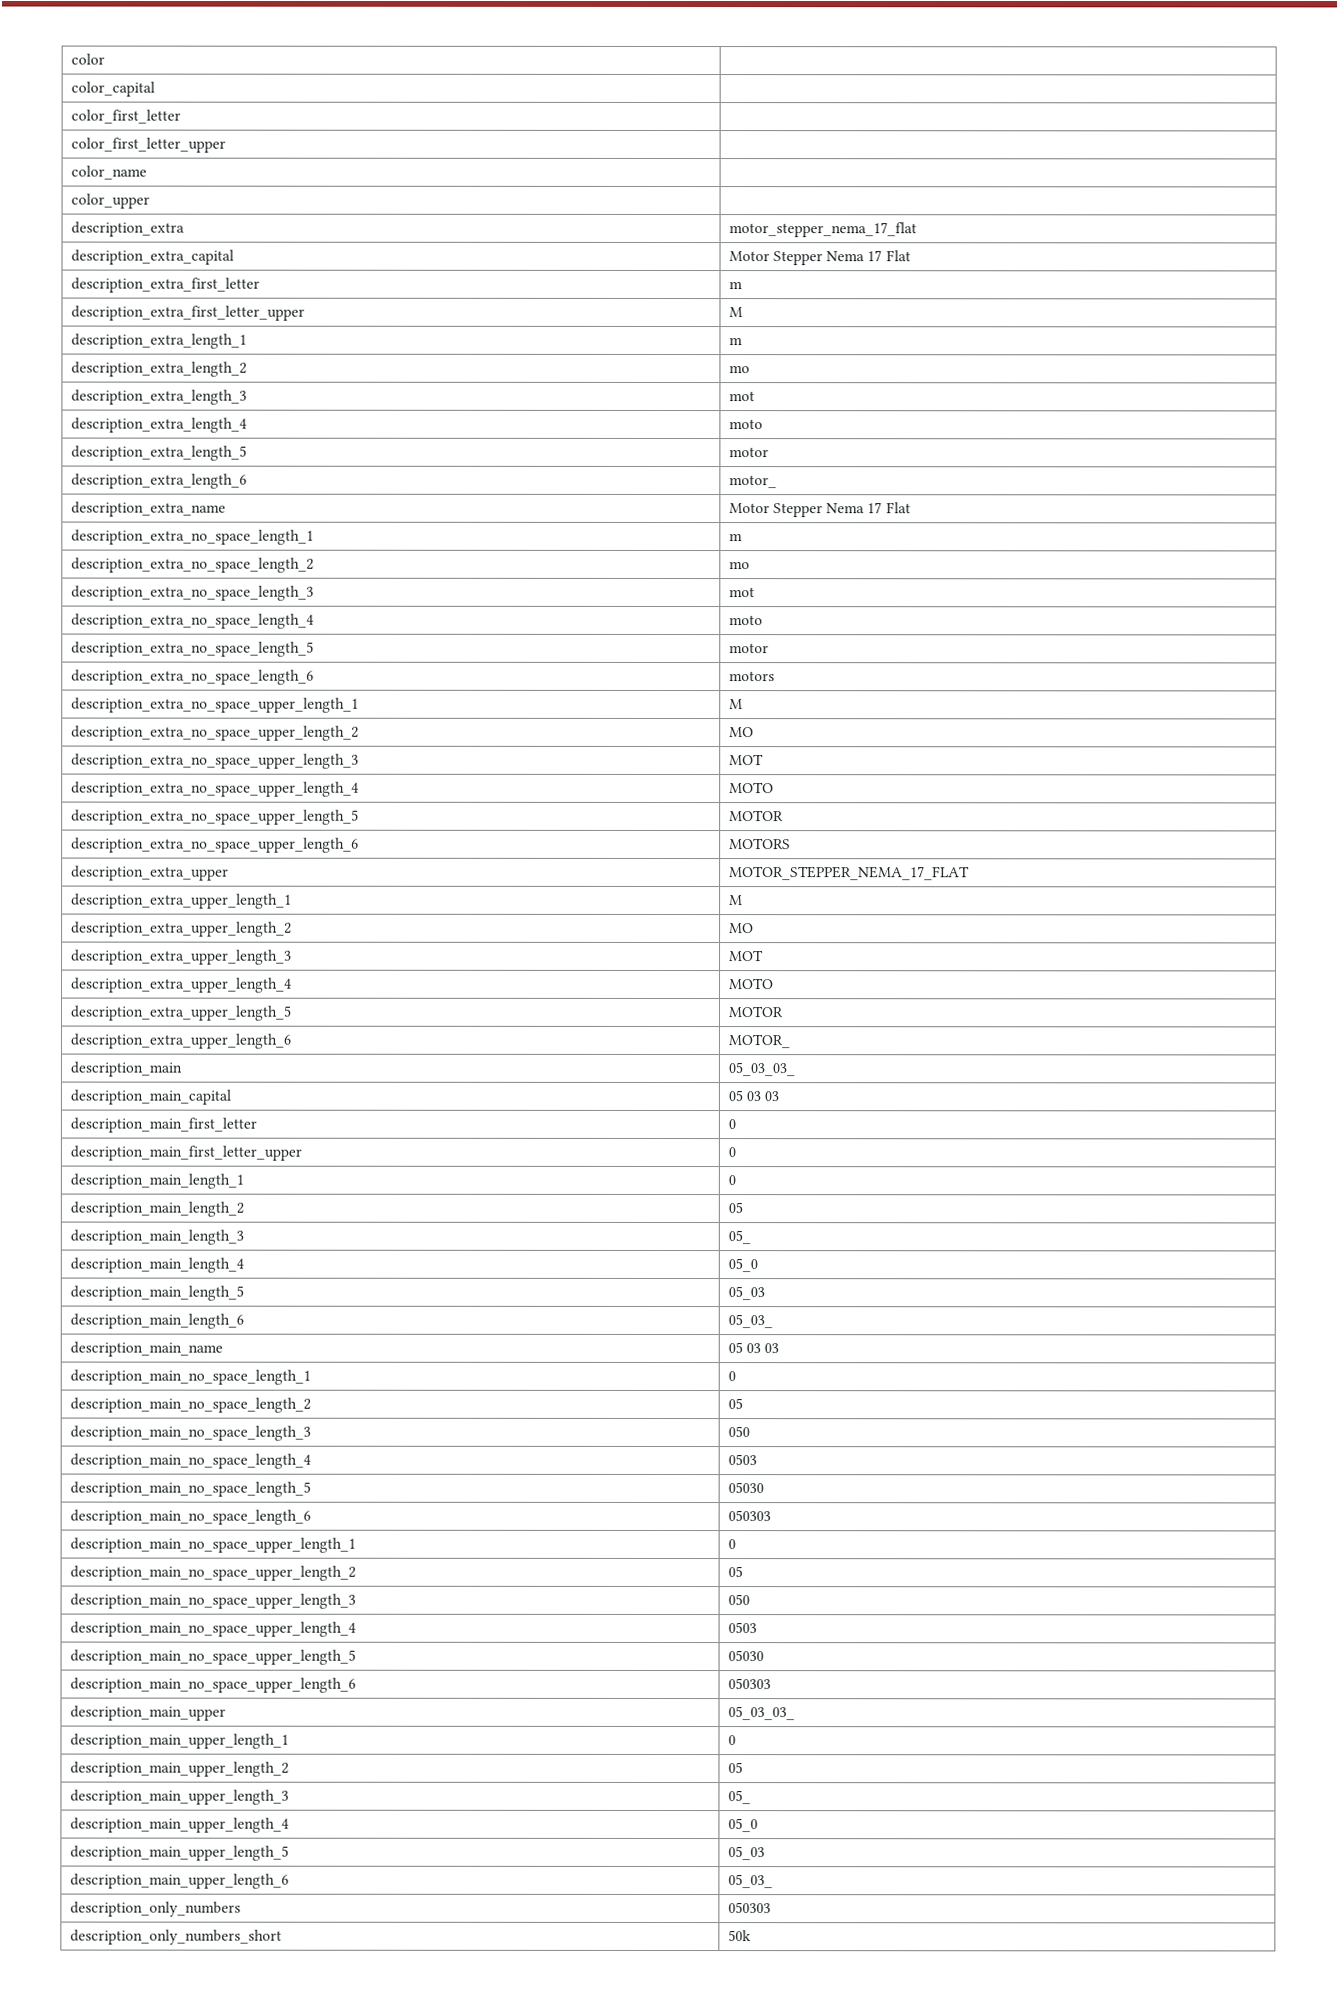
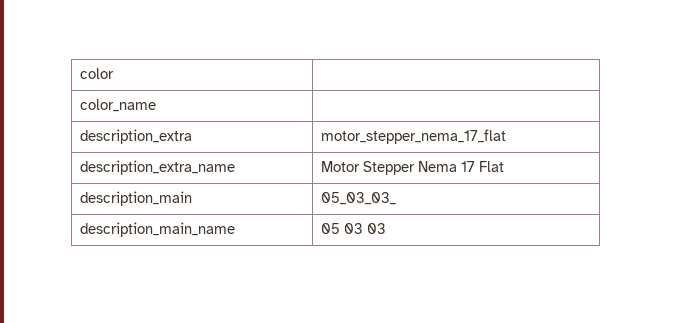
- color_capital |
- color_first_letter |
- color_first_letter_upper |
- color_upper |
- description_extra_capital | Motor Stepper Nema 17 Flat
- description_extra_first_letter | m
- description_extra_first_letter_upper | M
- description_extra_length_1 | m
- description_extra_length_2 | mo
- description_extra_length_3 | mot
- description_extra_length_4 | moto
- description_extra_length_5 | motor
- description_extra_length_6 | motor_
- description_extra_no_space_length_1 | m
- description_extra_no_space_length_2 | mo
- description_extra_no_space_length_3 | mot
- description_extra_no_space_length_4 | moto
- description_extra_no_space_length_5 | motor
- description_extra_no_space_length_6 | motors
- description_extra_no_space_upper_length_1 | M
- description_extra_no_space_upper_length_2 | MO
- description_extra_no_space_upper_length_3 | MOT
- description_extra_no_space_upper_length_4 | MOTO
- description_extra_no_space_upper_length_5 | MOTOR
- description_extra_no_space_upper_length_6 | MOTORS
- description_extra_upper | MOTOR_STEPPER_NEMA_17_FLAT
- description_extra_upper_length_1 | M
- description_extra_upper_length_2 | MO
- description_extra_upper_length_3 | MOT
- description_extra_upper_length_4 | MOTO
- description_extra_upper_length_5 | MOTOR
- description_extra_upper_length_6 | MOTOR_
  description_main | 05_03_03_
- description_main_capital | 05 03 03
- description_main_first_letter | 0
- description_main_first_letter_upper | 0
- description_main_length_1 | 0
- description_main_length_2 | 05
- description_main_length_3 | 05_
- description_main_length_4 | 05_0
- description_main_length_5 | 05_03
- description_main_length_6 | 05_03_
  description_main_name | 05 03 03
- description_main_no_space_length_1 | 0
- description_main_no_space_length_2 | 05
- description_main_no_space_length_3 | 050
- description_main_no_space_length_4 | 0503
- description_main_no_space_length_5 | 05030
- description_main_no_space_length_6 | 050303
- description_main_no_space_upper_length_1 | 0
- description_main_no_space_upper_length_2 | 05
- description_main_no_space_upper_length_3 | 050
- description_main_no_space_upper_length_4 | 0503
- description_main_no_space_upper_length_5 | 05030
- description_main_no_space_upper_length_6 | 050303
- description_main_upper | 05_03_03_
- description_main_upper_length_1 | 0
- description_main_upper_length_2 | 05
- description_main_upper_length_3 | 05_
- description_main_upper_length_4 | 05_0
- description_main_upper_length_5 | 05_03
- description_main_upper_length_6 | 05_03_
- description_only_numbers | 050303
- description_only_numbers_short | 50k

